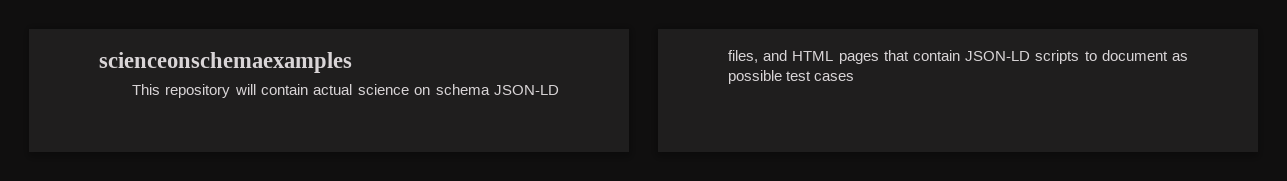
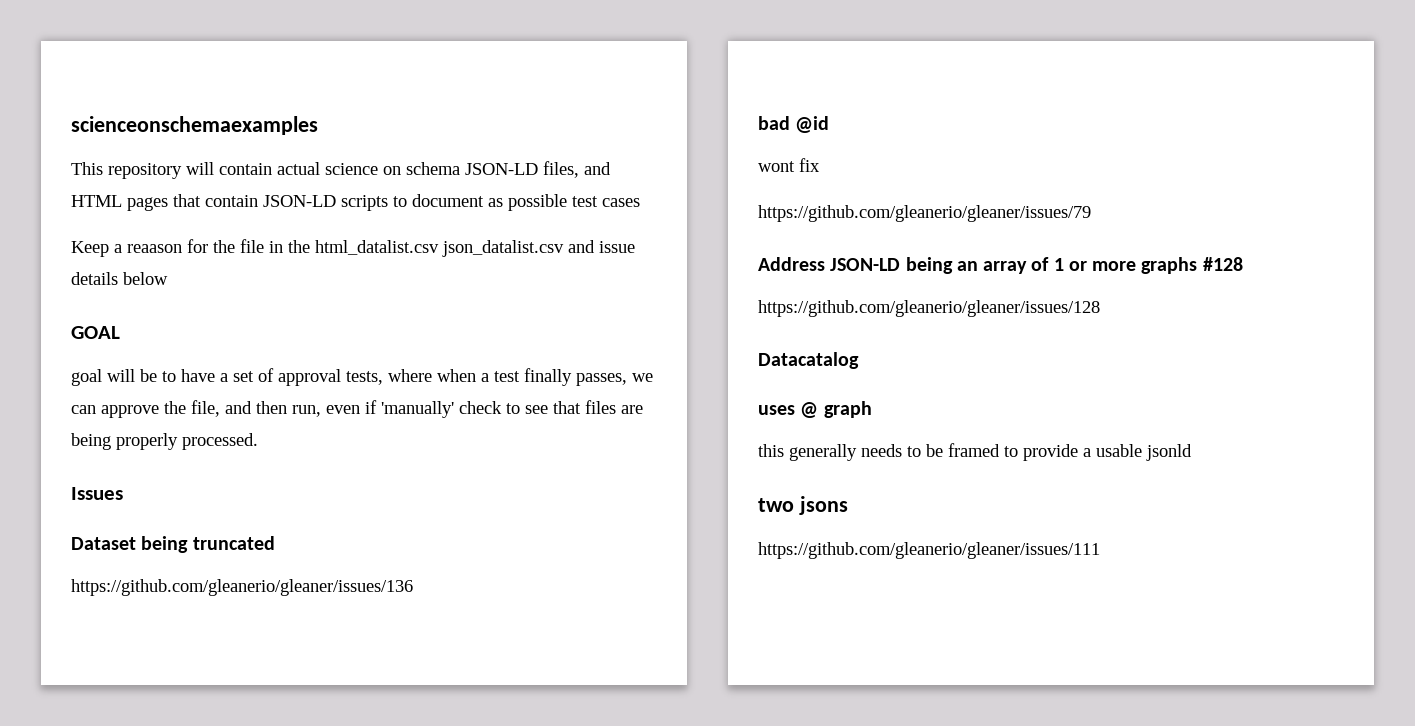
+ Keep a reaason for the file in the html_datalist.csv json_datalist.csv and issue details below
+ GOAL
+ goal will be to have a set of approval tests, where when a test finally passes, we can approve the file, and then run, even if 'manually' check to see that files are being properly processed.
+ Issues
+ Dataset being truncated
+ https://github.com/gleanerio/gleaner/issues/136
+ bad @id
+ wont fix
+ https://github.com/gleanerio/gleaner/issues/79
+ Address JSON-LD being an array of 1 or more graphs #128
+ https://github.com/gleanerio/gleaner/issues/128
+ Datacatalog
+ uses @ graph
+ this generally needs to be framed to provide a usable jsonld
+ two jsons
+ https://github.com/gleanerio/gleaner/issues/111

